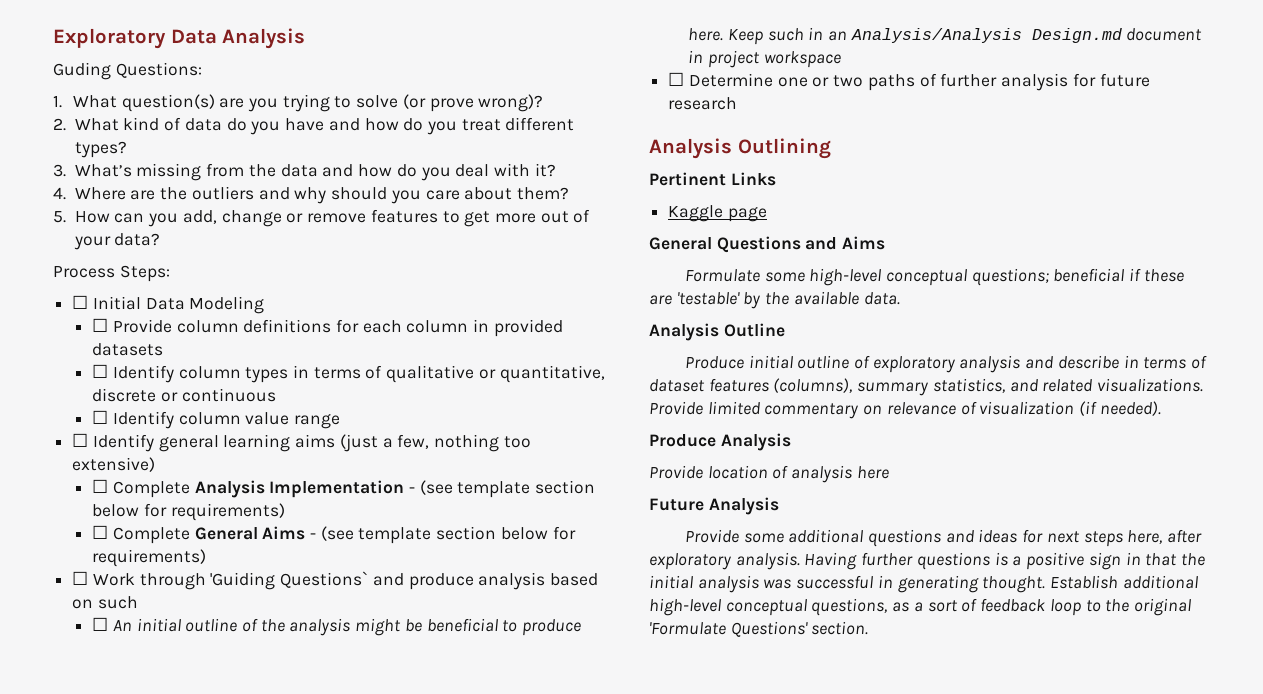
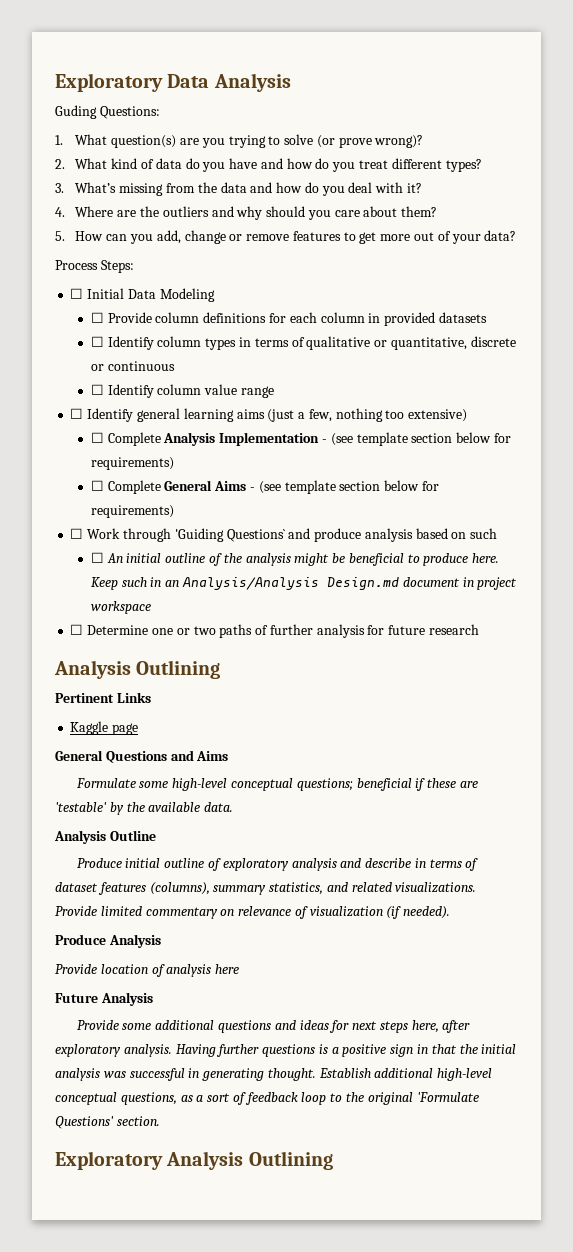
+ Exploratory Analysis Outlining

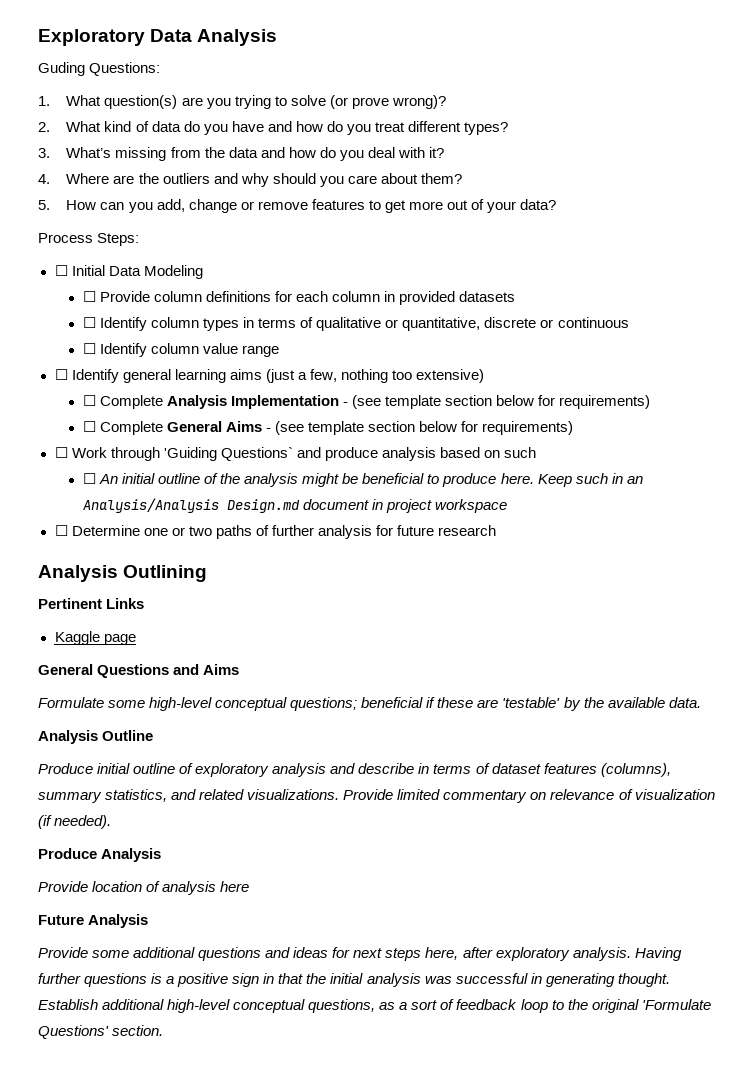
- Exploratory Analysis Outlining

